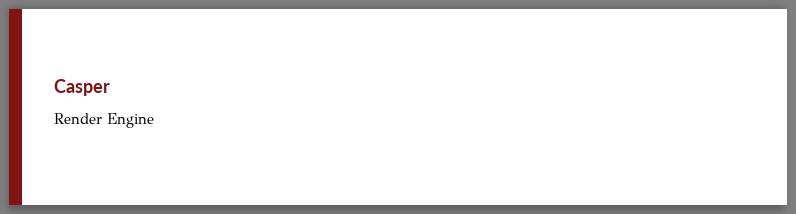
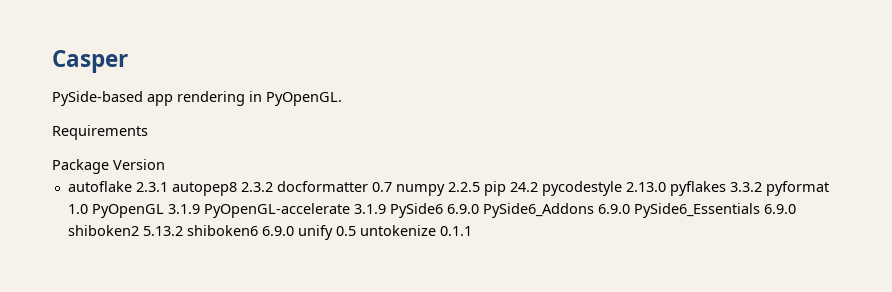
- Render Engine
+ PySide-based app rendering in PyOpenGL.
+ Requirements
+ Package Version
+ autoflake 2.3.1 autopep8 2.3.2 docformatter 0.7 numpy 2.2.5 pip 24.2 pycodestyle 2.13.0 pyflakes 3.3.2 pyformat 1.0 PyOpenGL 3.1.9 PyOpenGL-accelerate 3.1.9 PySide6 6.9.0 PySide6_Addons 6.9.0 PySide6_Essentials 6.9.0 shiboken2 5.13.2 shiboken6 6.9.0 unify 0.5 untokenize 0.1.1

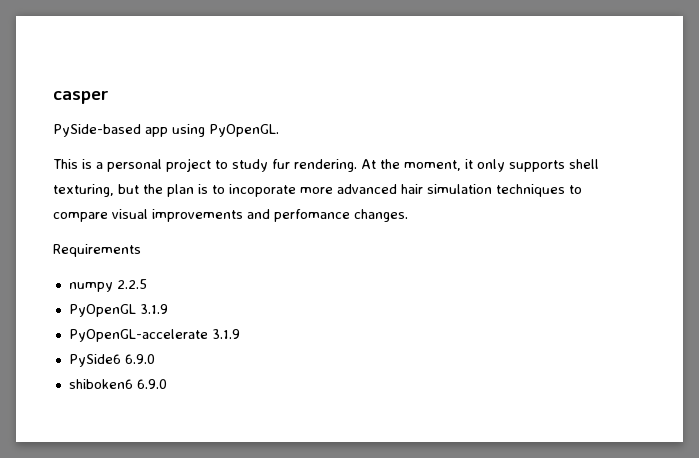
- Casper
+ casper
- PySide-based app rendering in PyOpenGL.
+ PySide-based app using PyOpenGL.
+ This is a personal project to study fur rendering. At the moment, it only supports shell texturing, but the plan is to incoporate more advanced hair simulation techniques to compare visual improvements and perfomance changes.
  Requirements
- Package Version
- autoflake 2.3.1 autopep8 2.3.2 docformatter 0.7 numpy 2.2.5 pip 24.2 pycodestyle 2.13.0 pyflakes 3.3.2 pyformat 1.0 PyOpenGL 3.1.9 PyOpenGL-accelerate 3.1.9 PySide6 6.9.0 PySide6_Addons 6.9.0 PySide6_Essentials 6.9.0 shiboken2 5.13.2 shiboken6 6.9.0 unify 0.5 untokenize 0.1.1
+ numpy 2.2.5
+ PyOpenGL 3.1.9
+ PyOpenGL-accelerate 3.1.9
+ PySide6 6.9.0
+ shiboken6 6.9.0

